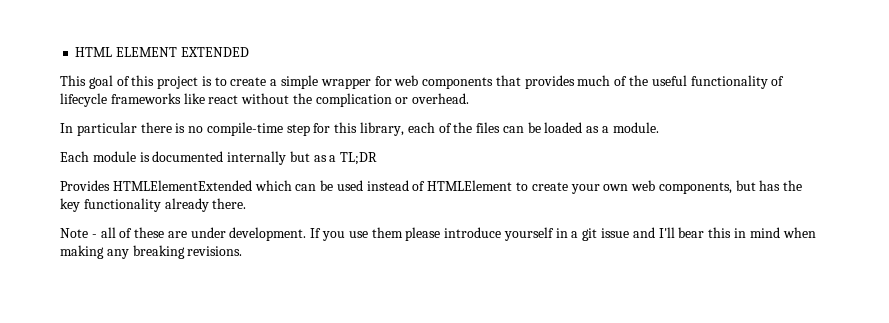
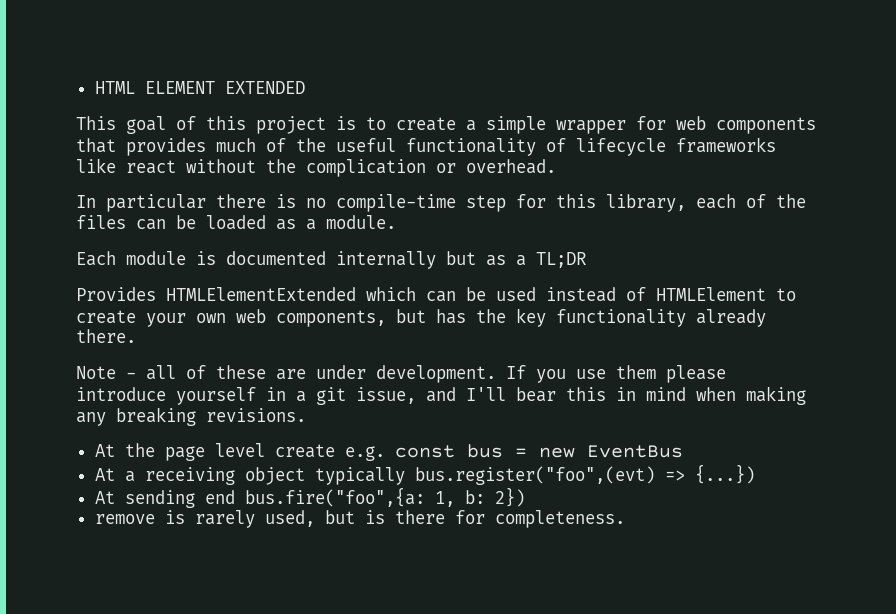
- If you use them please introduce yourself in a git issue and I'll bear this in mind when making any breaking revisions.
+ If you use them please introduce yourself in a git issue, and I'll bear this in mind when making any breaking revisions.
+ At the page level create e.g. const bus = new EventBus
+ At a receiving object typically bus.register("foo",(evt) => {...})
+ At sending end bus.fire("foo",{a: 1, b: 2})
+ remove is rarely used, but is there for completeness.

